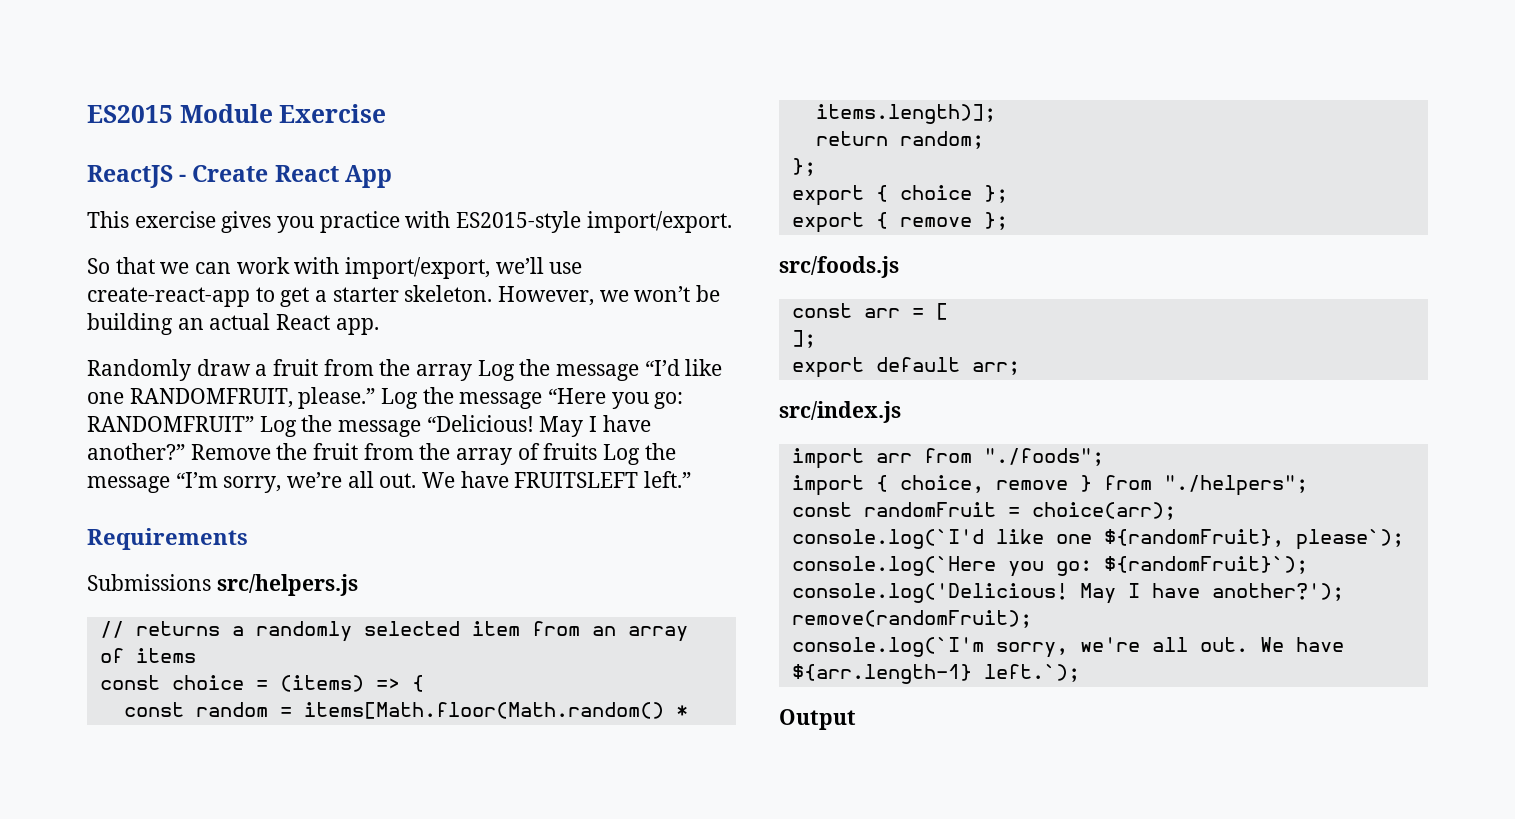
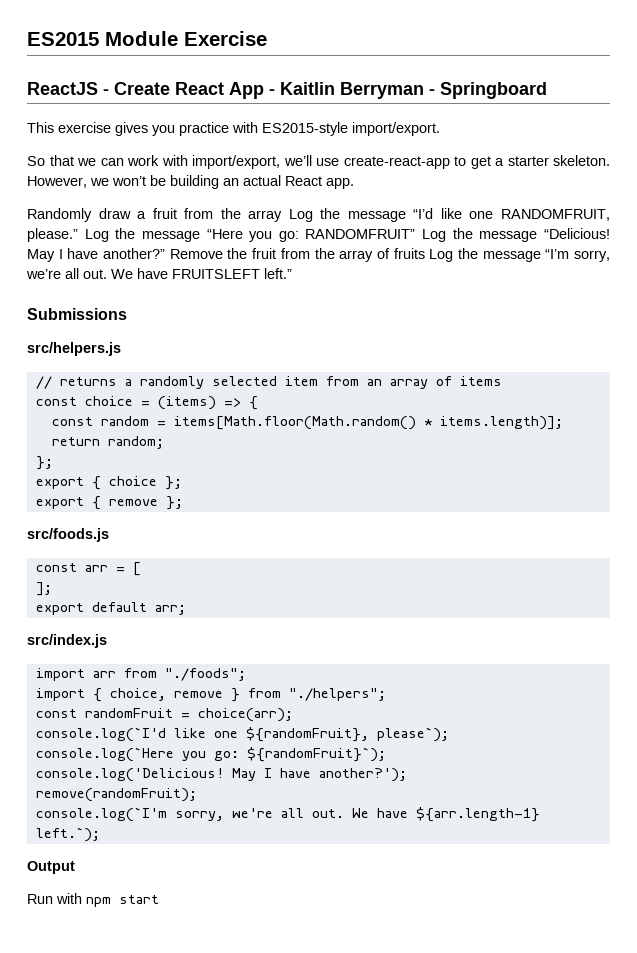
- ReactJS - Create React App
+ ReactJS - Create React App - Kaitlin Berryman - Springboard
- Requirements
- Submissions src/helpers.js
+ Submissions
+ src/helpers.js
+ Run with npm start

